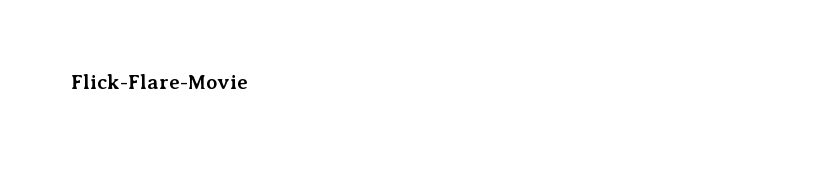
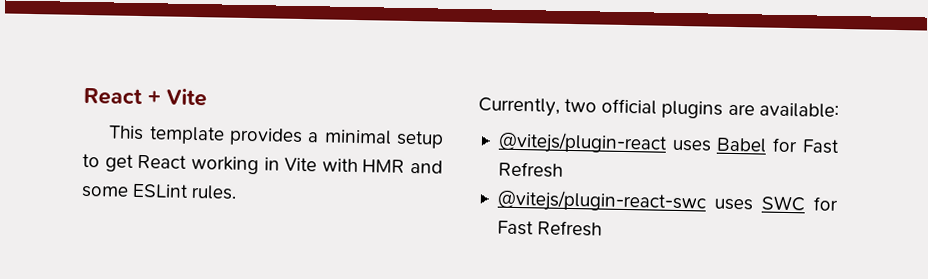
- Flick-Flare-Movie
+ React + Vite
+ This template provides a minimal setup to get React working in Vite with HMR and some ESLint rules.
+ Currently, two official plugins are available:
+ @vitejs/plugin-react uses Babel for Fast Refresh
+ @vitejs/plugin-react-swc uses SWC for Fast Refresh

